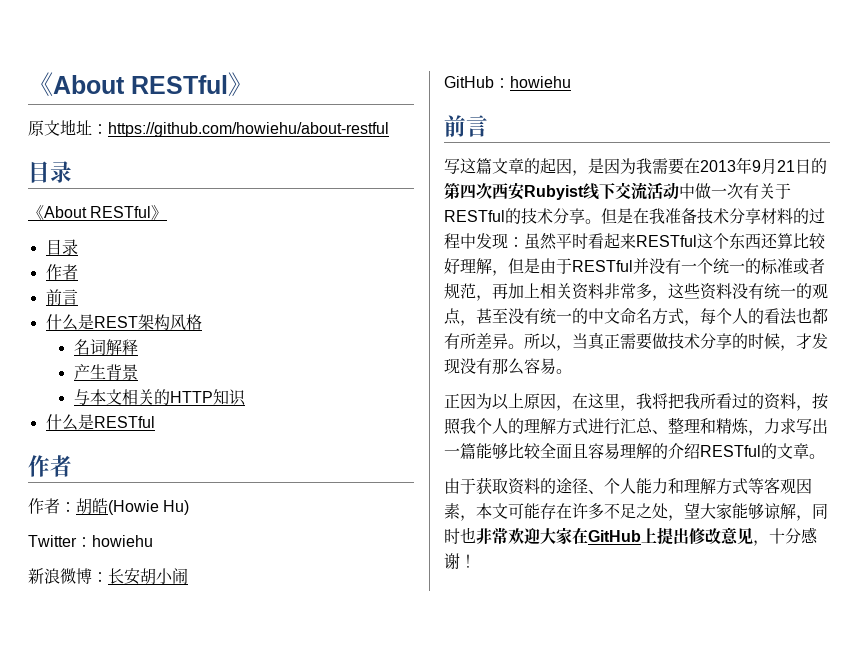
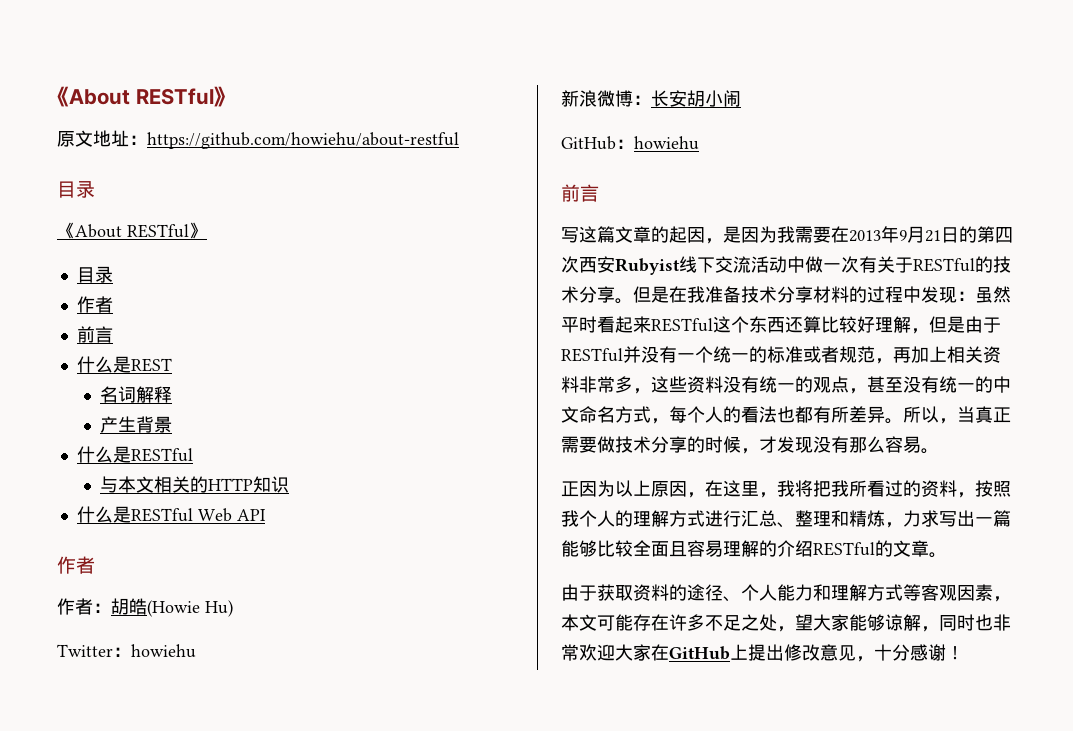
- 什么是REST架构风格
+ 什么是REST
  产生背景
+ 什么是RESTful
- 什么是RESTful
+ 什么是RESTful Web API

